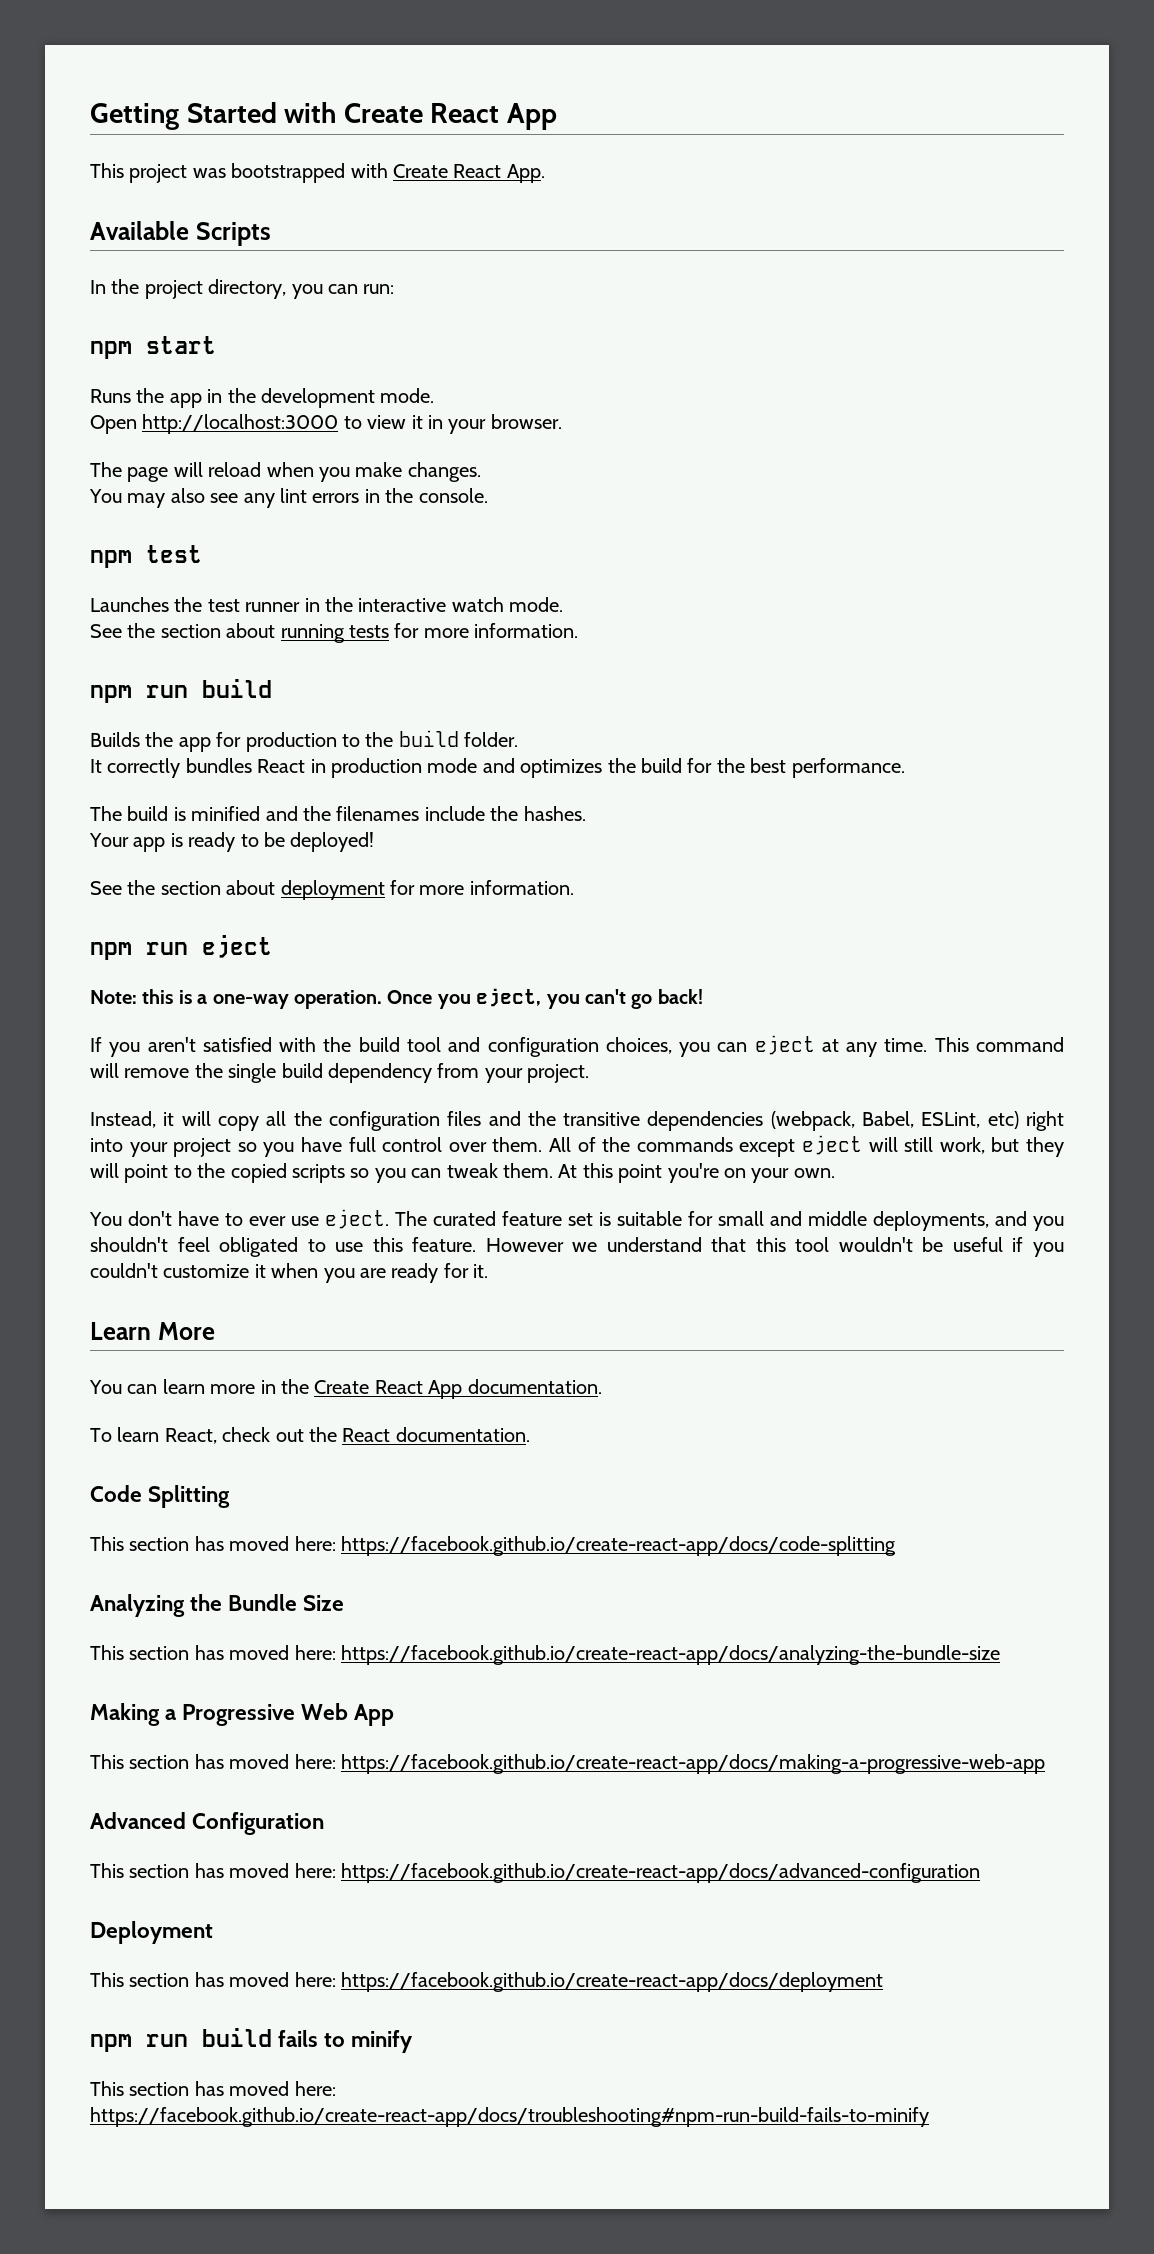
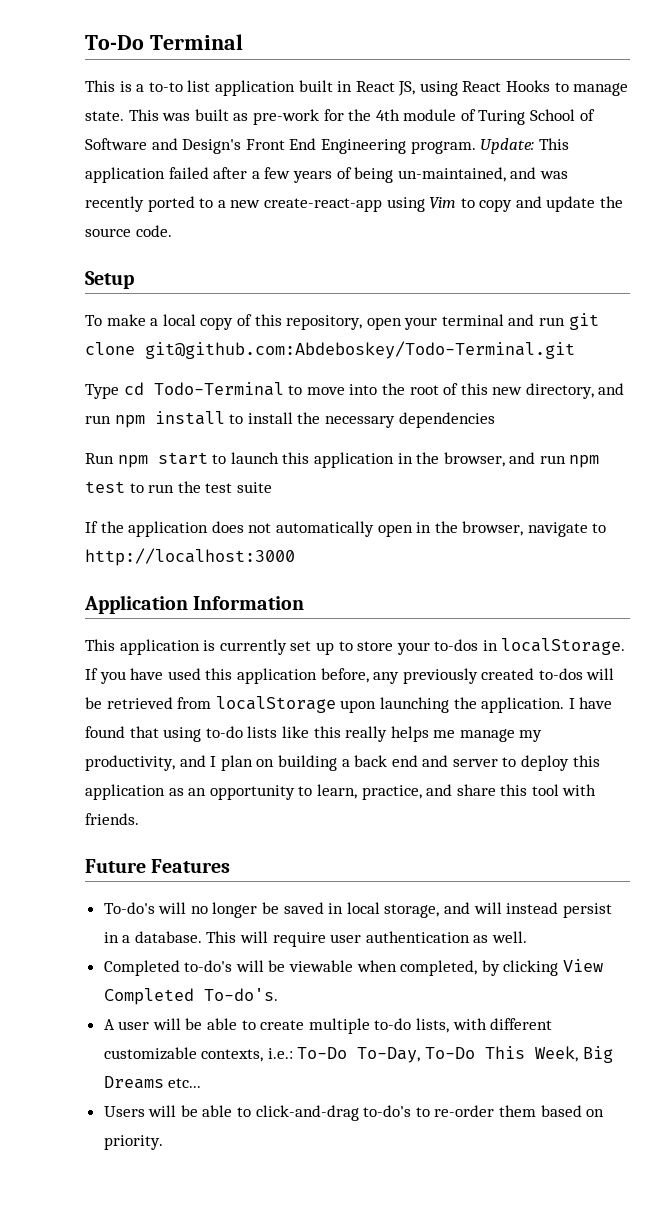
- Getting Started with Create React App
- This project was bootstrapped with Create React App.
- Available Scripts
- In the project directory, you can run:
- npm start
- Runs the app in the development mode.
- Open http://localhost:3000 to view it in your browser.
- The page will reload when you make changes.
- You may also see any lint errors in the console.
- npm test
- Launches the test runner in the interactive watch mode.
- See the section about running tests for more information.
- npm run build
- Builds the app for production to the build folder.
- It correctly bundles React in production mode and optimizes the build for the best performance.
- The build is minified and the filenames include the hashes.
- Your app is ready to be deployed!
- See the section about deployment for more information.
- npm run eject
- Note: this is a one-way operation. Once you eject, you can't go back!
- If you aren't satisfied with the build tool and configuration choices, you can eject at any time. This command will remove the single build dependency from your project.
- Instead, it will copy all the configuration files and the transitive dependencies (webpack, Babel, ESLint, etc) right into your project so you have full control over them. All of the commands except eject will still work, but they will point to the copied scripts so you can tweak them. At this point you're on your own.
- You don't have to ever use eject. The curated feature set is suitable for small and middle deployments, and you shouldn't feel obligated to use this feature. However we understand that this tool wouldn't be useful if you couldn't customize it when you are ready for it.
- Learn More
- You can learn more in the Create React App documentation.
- To learn React, check out the React documentation.
- Code Splitting
- This section has moved here: https://facebook.github.io/create-react-app/docs/code-splitting
- Analyzing the Bundle Size
- This section has moved here: https://facebook.github.io/create-react-app/docs/analyzing-the-bundle-size
- Making a Progressive Web App
- This section has moved here: https://facebook.github.io/create-react-app/docs/making-a-progressive-web-app
- Advanced Configuration
- This section has moved here: https://facebook.github.io/create-react-app/docs/advanced-configuration
- Deployment
- This section has moved here: https://facebook.github.io/create-react-app/docs/deployment
- npm run build fails to minify
- This section has moved here: https://facebook.github.io/create-react-app/docs/troubleshooting#npm-run-build-fails-to-minify
+ To-Do Terminal
+ This is a to-to list application built in React JS, using React Hooks to manage state. This was built as pre-work for the 4th module of Turing School of Software and Design's Front End Engineering program. Update: This application failed after a few years of being un-maintained, and was recently ported to a new create-react-app using Vim to copy and update the source code.
+ Setup
+ To make a local copy of this repository, open your terminal and run git clone git@github.com:Abdeboskey/Todo-Terminal.git
+ Type cd Todo-Terminal to move into the root of this new directory, and run npm install to install the necessary dependencies
+ Run npm start to launch this application in the browser, and run npm test to run the test suite
+ If the application does not automatically open in the browser, navigate to http://localhost:3000
+ Application Information
+ This application is currently set up to store your to-dos in localStorage. If you have used this application before, any previously created to-dos will be retrieved from localStorage upon launching the application. I have found that using to-do lists like this really helps me manage my productivity, and I plan on building a back end and server to deploy this application as an opportunity to learn, practice, and share this tool with friends.
+ Future Features
+ To-do's will no longer be saved in local storage, and will instead persist in a database. This will require user authentication as well.
+ Completed to-do's will be viewable when completed, by clicking View Completed To-do's.
+ A user will be able to create multiple to-do lists, with different customizable contexts, i.e.: To-Do To-Day, To-Do This Week, Big Dreams etc...
+ Users will be able to click-and-drag to-do's to re-order them based on priority.

